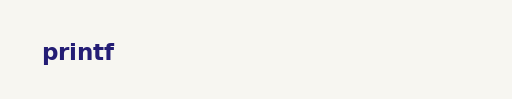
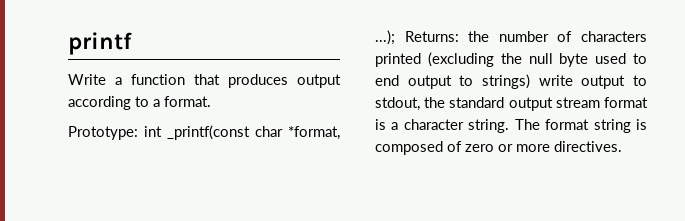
+ Write a function that produces output according to a format.
+ Prototype: int _printf(const char *format, ...); Returns: the number of characters printed (excluding the null byte used to end output to strings) write output to stdout, the standard output stream format is a character string. The format string is composed of zero or more directives.

